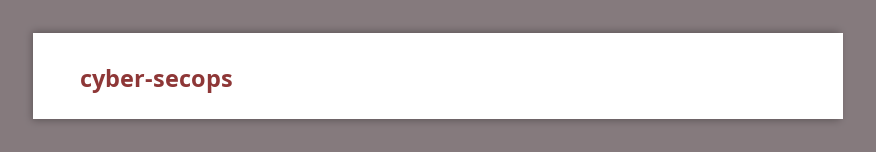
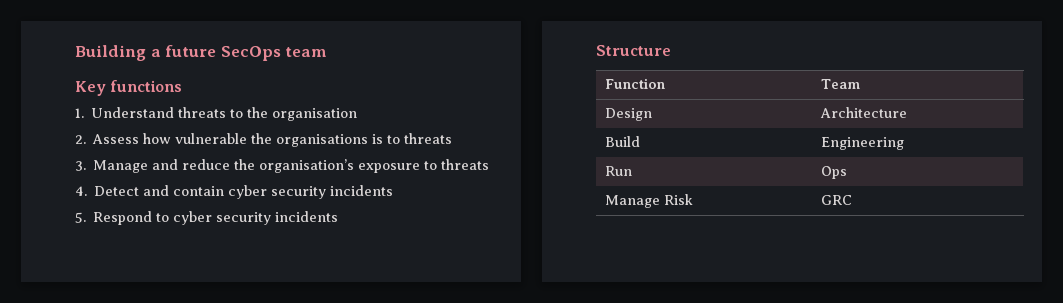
- cyber-secops
+ Building a future SecOps team
+ Key functions
+ 1. Understand threats to the organisation
+ 2. Assess how vulnerable the organisations is to threats
+ 3. Manage and reduce the organisation’s exposure to threats
+ 4. Detect and contain cyber security incidents
+ 5. Respond to cyber security incidents
+ Structure
+ Function | Team
+ Design | Architecture
+ Build | Engineering
+ Run | Ops
+ Manage Risk | GRC

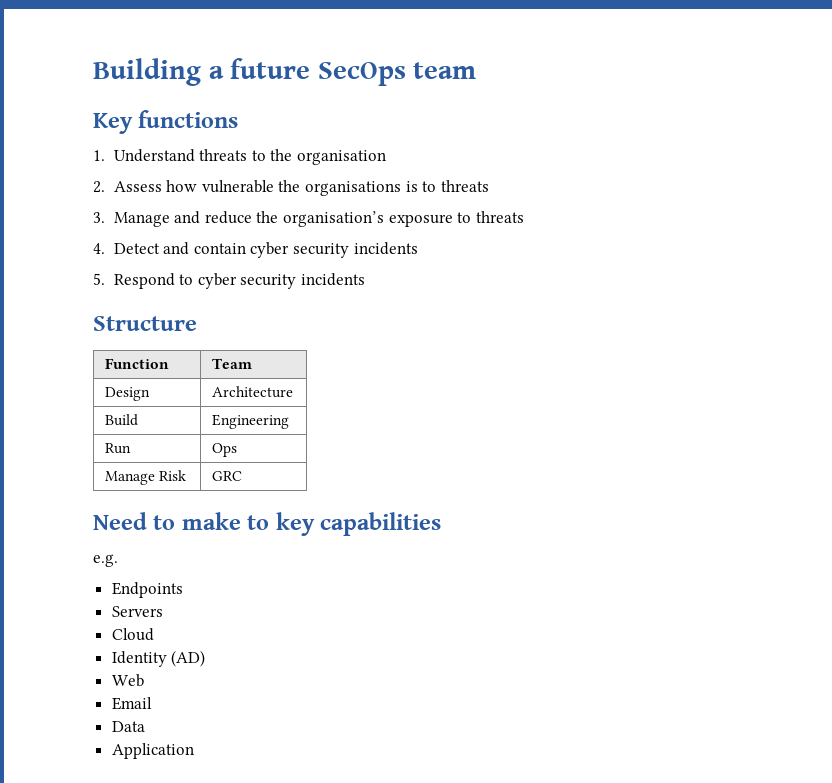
+ Need to make to key capabilities
+ e.g.
+ Endpoints
+ Servers
+ Cloud
+ Identity (AD)
+ Web
+ Email
+ Data
+ Application

